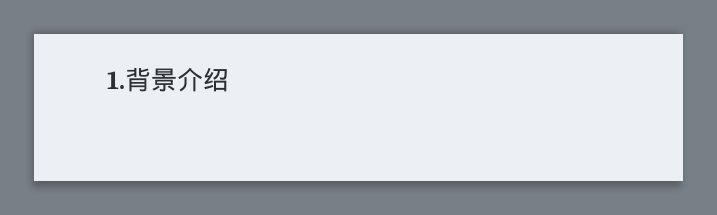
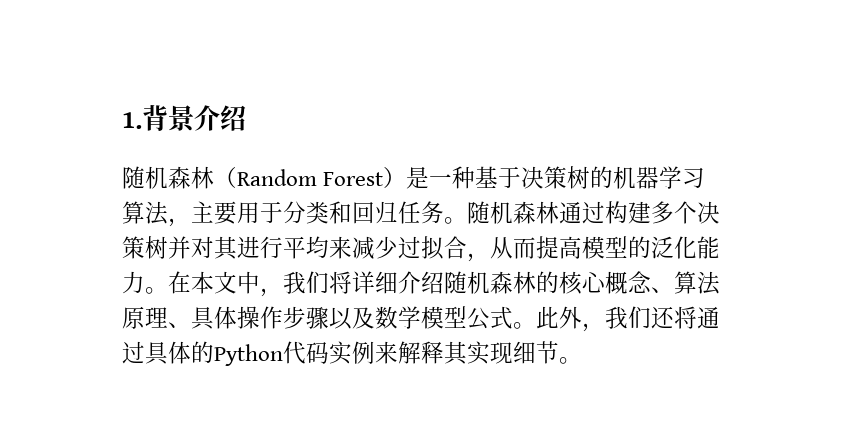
+ 随机森林（Random Forest）是一种基于决策树的机器学习算法，主要用于分类和回归任务。随机森林通过构建多个决策树并对其进行平均来减少过拟合，从而提高模型的泛化能力。在本文中，我们将详细介绍随机森林的核心概念、算法原理、具体操作步骤以及数学模型公式。此外，我们还将通过具体的Python代码实例来解释其实现细节。

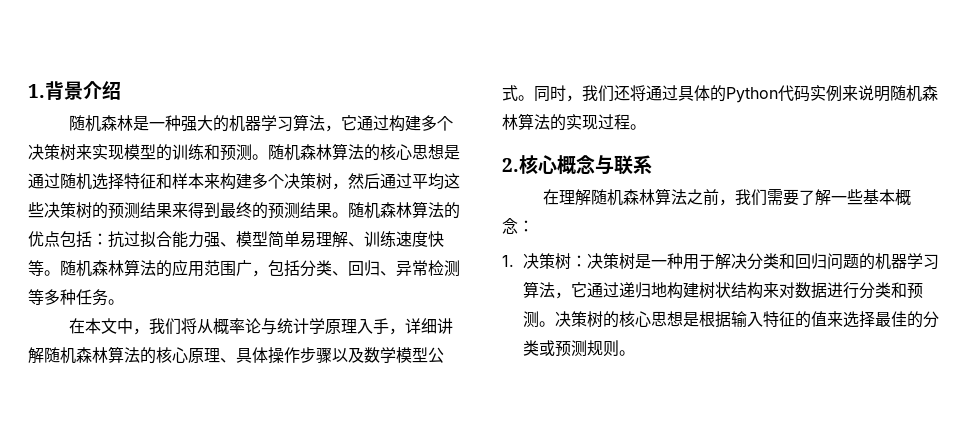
- 随机森林（Random Forest）是一种基于决策树的机器学习算法，主要用于分类和回归任务。随机森林通过构建多个决策树并对其进行平均来减少过拟合，从而提高模型的泛化能力。在本文中，我们将详细介绍随机森林的核心概念、算法原理、具体操作步骤以及数学模型公式。
+ 随机森林是一种强大的机器学习算法，它通过构建多个决策树来实现模型的训练和预测。随机森林算法的核心思想是通过随机选择特征和样本来构建多个决策树，然后通过平均这些决策树的预测结果来得到最终的预测结果。随机森林算法的优点包括：抗过拟合能力强、模型简单易理解、训练速度快等。随机森林算法的应用范围广，包括分类、回归、异常检测等多种任务。
+ 在本文中，我们将从概率论与统计学原理入手，详细讲解随机森林算法的核心原理、具体操作步骤以及数学模型公式。
- 此外，我们还将通过具体的Python代码实例来解释其实现细节。
+ 同时，我们还将通过具体的Python代码实例来说明随机森林算法的实现过程。
+ 2.核心概念与联系
+ 在理解随机森林算法之前，我们需要了解一些基本概念：
+ 1.决策树：决策树是一种用于解决分类和回归问题的机器学习算法，它通过递归地构建树状结构来对数据进行分类和预测。决策树的核心思想是根据输入特征的值来选择最佳的分类或预测规则。

